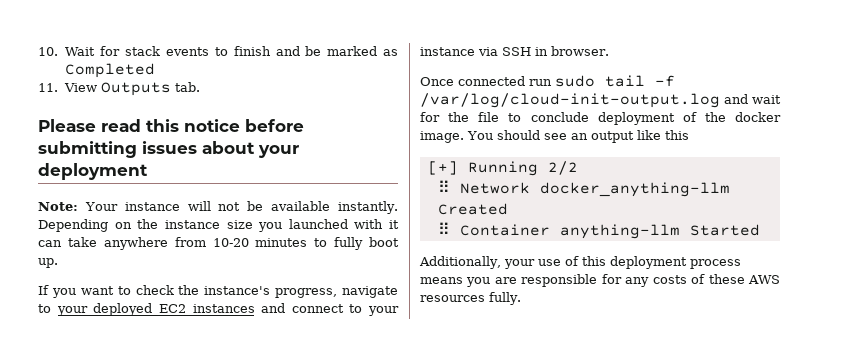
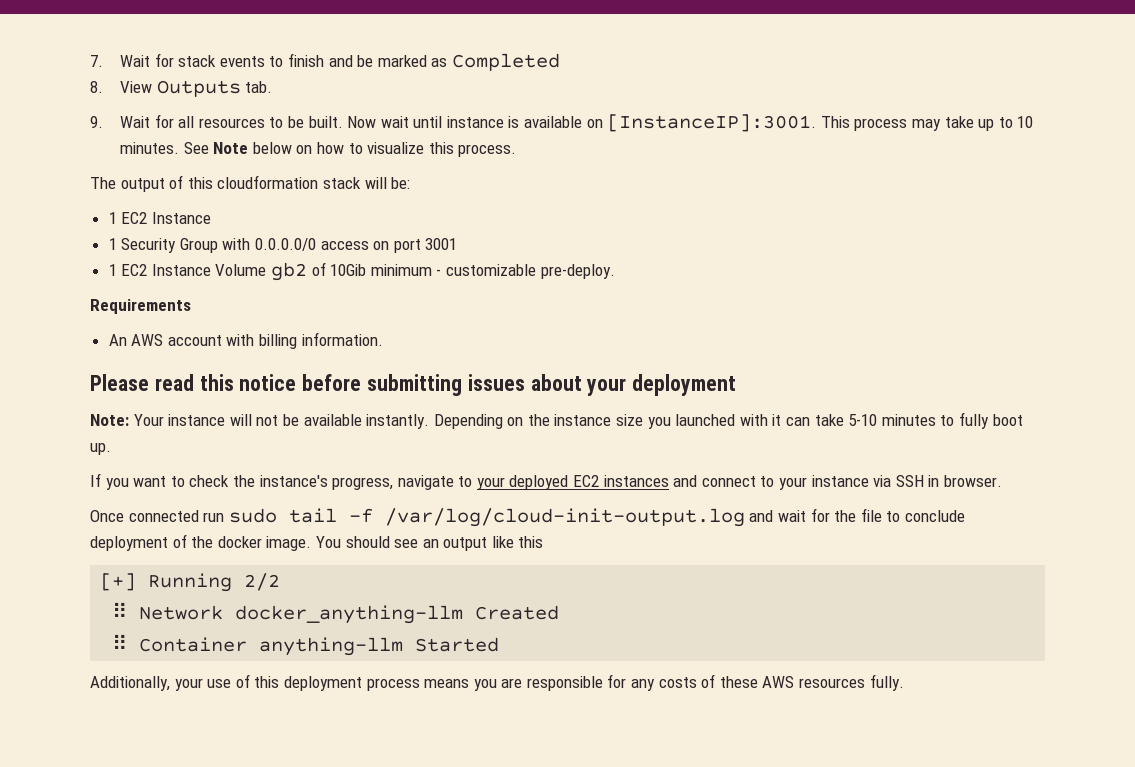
- 10. Wait for stack events to finish and be marked as Completed
+ 7. Wait for stack events to finish and be marked as Completed
- 11. View Outputs tab.
+ 8. View Outputs tab.
+ 9. Wait for all resources to be built. Now wait until instance is available on [InstanceIP]:3001. This process may take up to 10 minutes. See Note below on how to visualize this process.
+ The output of this cloudformation stack will be:
+ 1 EC2 Instance
+ 1 Security Group with 0.0.0.0/0 access on port 3001
+ 1 EC2 Instance Volume gb2 of 10Gib minimum - customizable pre-deploy.
+ Requirements
+ An AWS account with billing information.
- Depending on the instance size you launched with it can take anywhere from 10-20 minutes to fully boot up.
+ Depending on the instance size you launched with it can take 5-10 minutes to fully boot up.

